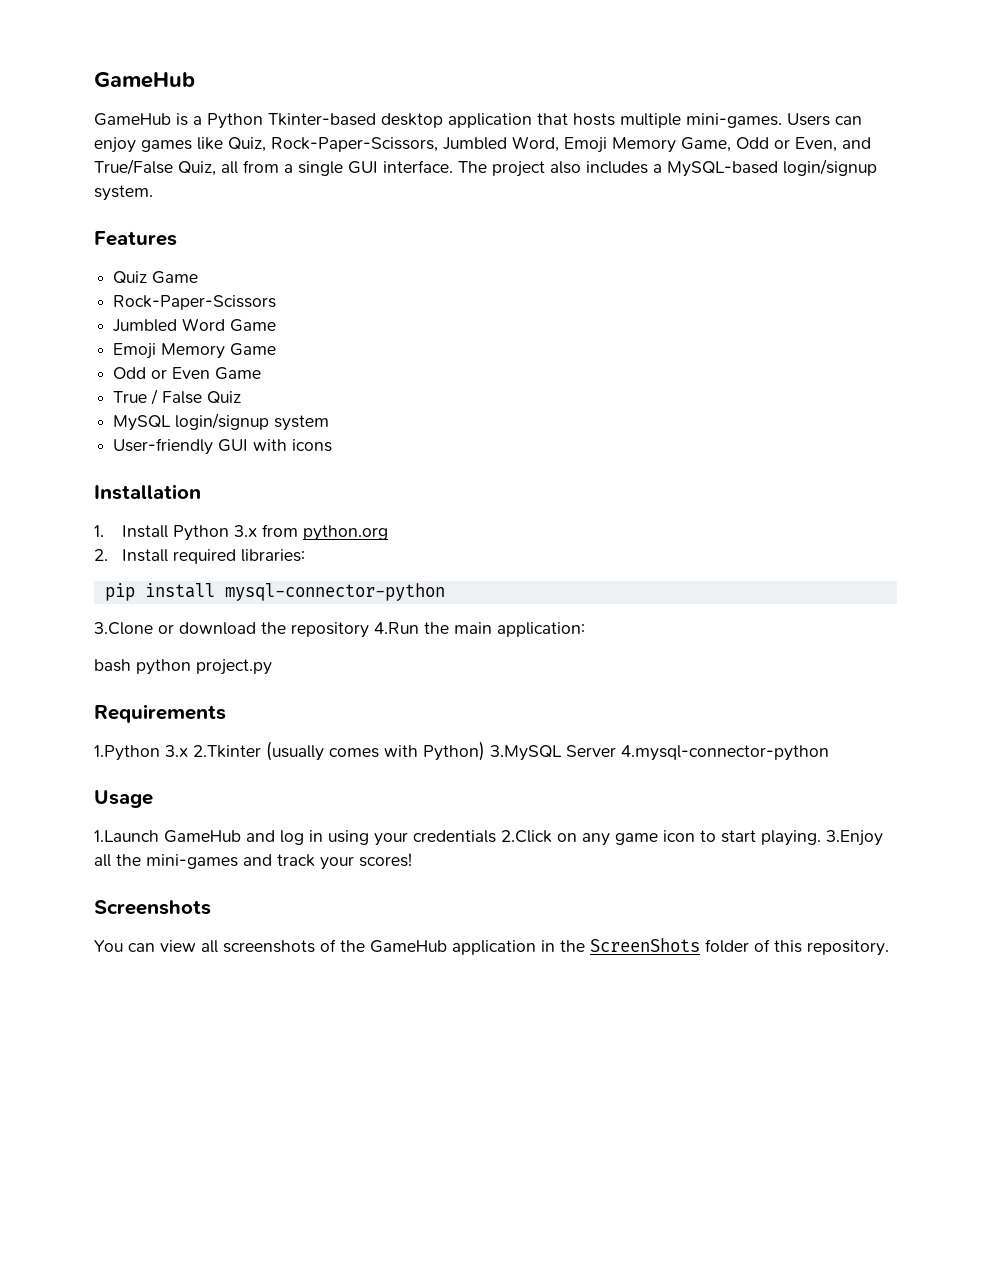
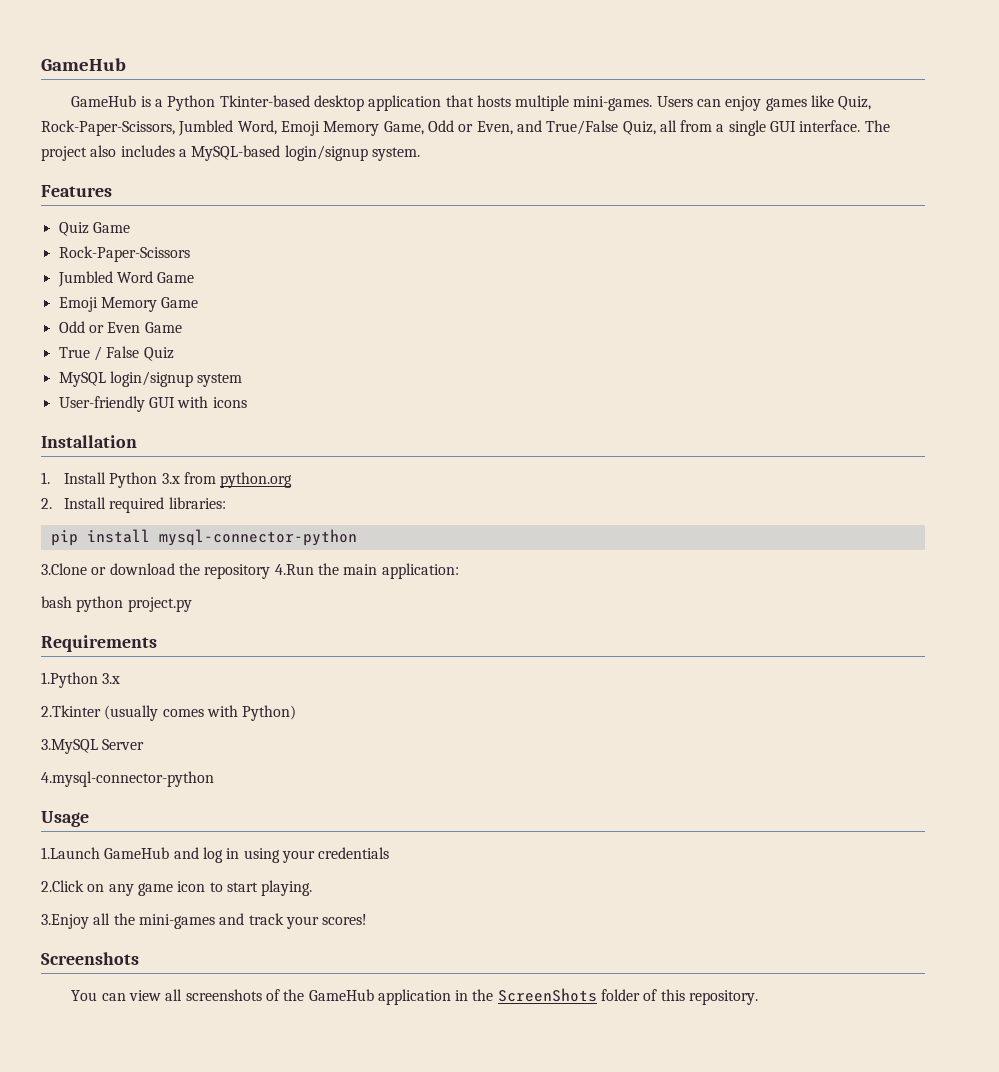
- 1.Python 3.x 2.Tkinter (usually comes with Python) 3.MySQL Server 4.mysql-connector-python
+ 1.Python 3.x
+ 2.Tkinter (usually comes with Python)
+ 3.MySQL Server
+ 4.mysql-connector-python
- 1.Launch GameHub and log in using your credentials 2.Click on any game icon to start playing. 3.Enjoy all the mini-games and track your scores!
+ 1.Launch GameHub and log in using your credentials
+ 2.Click on any game icon to start playing.
+ 3.Enjoy all the mini-games and track your scores!

